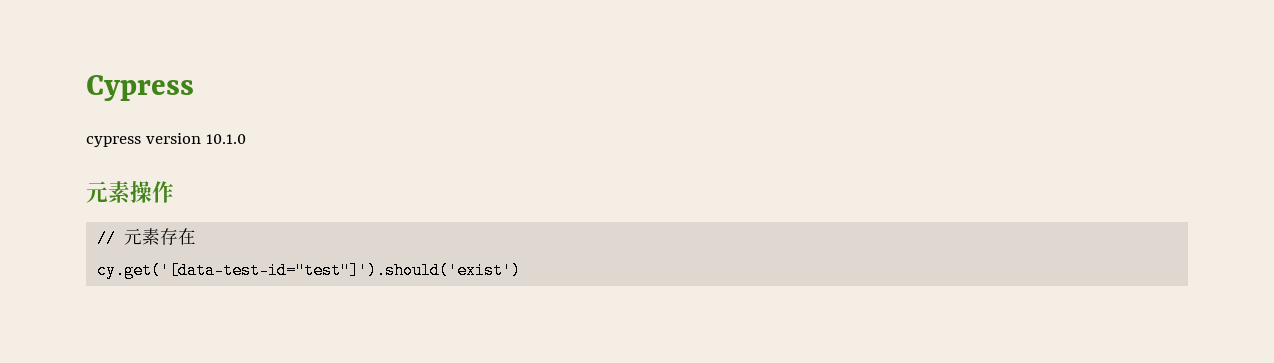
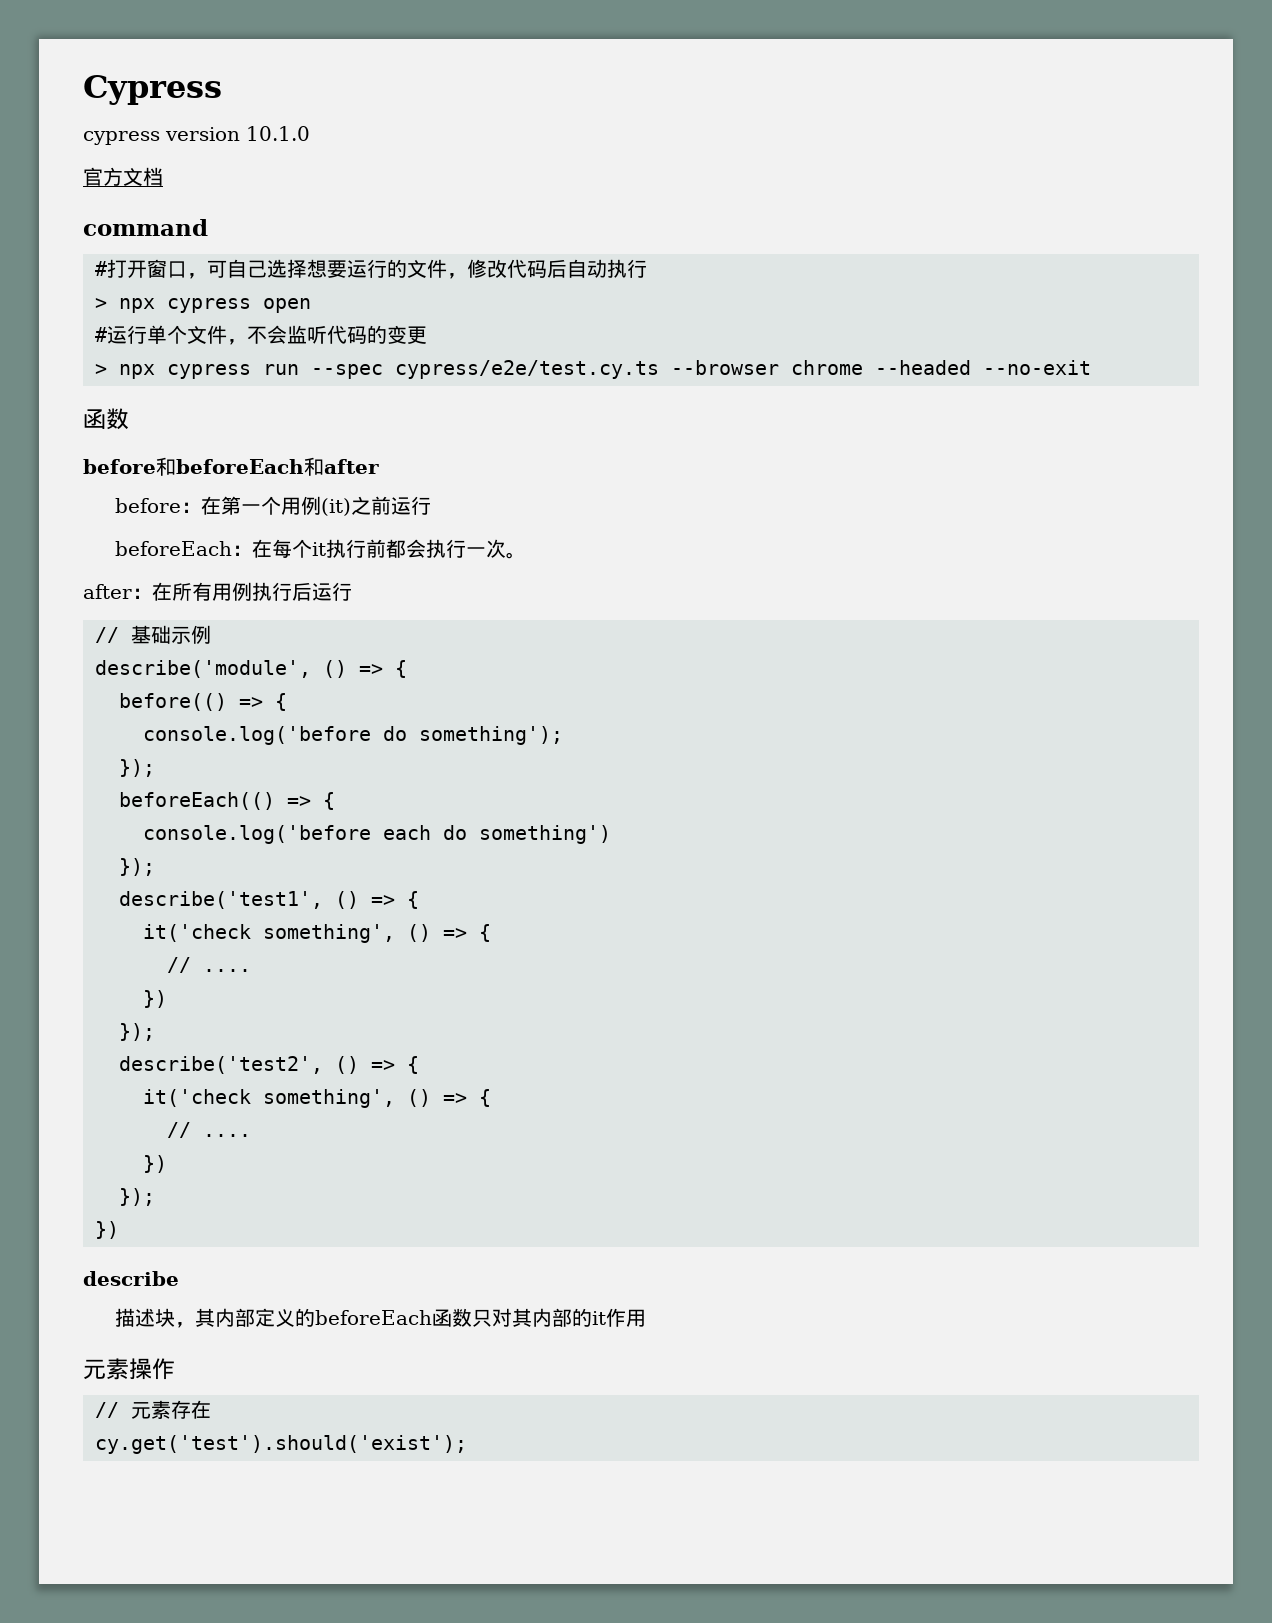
+ 官方文档
+ command
+ #打开窗口，可自己选择想要运行的文件，修改代码后自动执行
+ > npx cypress open
+ #运行单个文件，不会监听代码的变更
+ > npx cypress run --spec cypress/e2e/test.cy.ts --browser chrome --headed --no-exit
+ 函数
+ before和beforeEach和after
+ before：在第一个用例(it)之前运行
+ beforeEach：在每个it执行前都会执行一次。
+ after：在所有用例执行后运行
+ // 基础示例
+ describe('module', () => {
+ before(() => {
+ console.log('before do something');
+ });
+ beforeEach(() => {
+ console.log('before each do something')
+ });
+ describe('test1', () => {
+ it('check something', () => {
+ // ....
+ })
+ });
+ describe('test2', () => {
+ it('check something', () => {
+ // ....
+ })
+ });
+ })
+ describe
+ 描述块，其内部定义的beforeEach函数只对其内部的it作用
- cy.get('[data-test-id="test"]').should('exist')
+ cy.get('test').should('exist');

